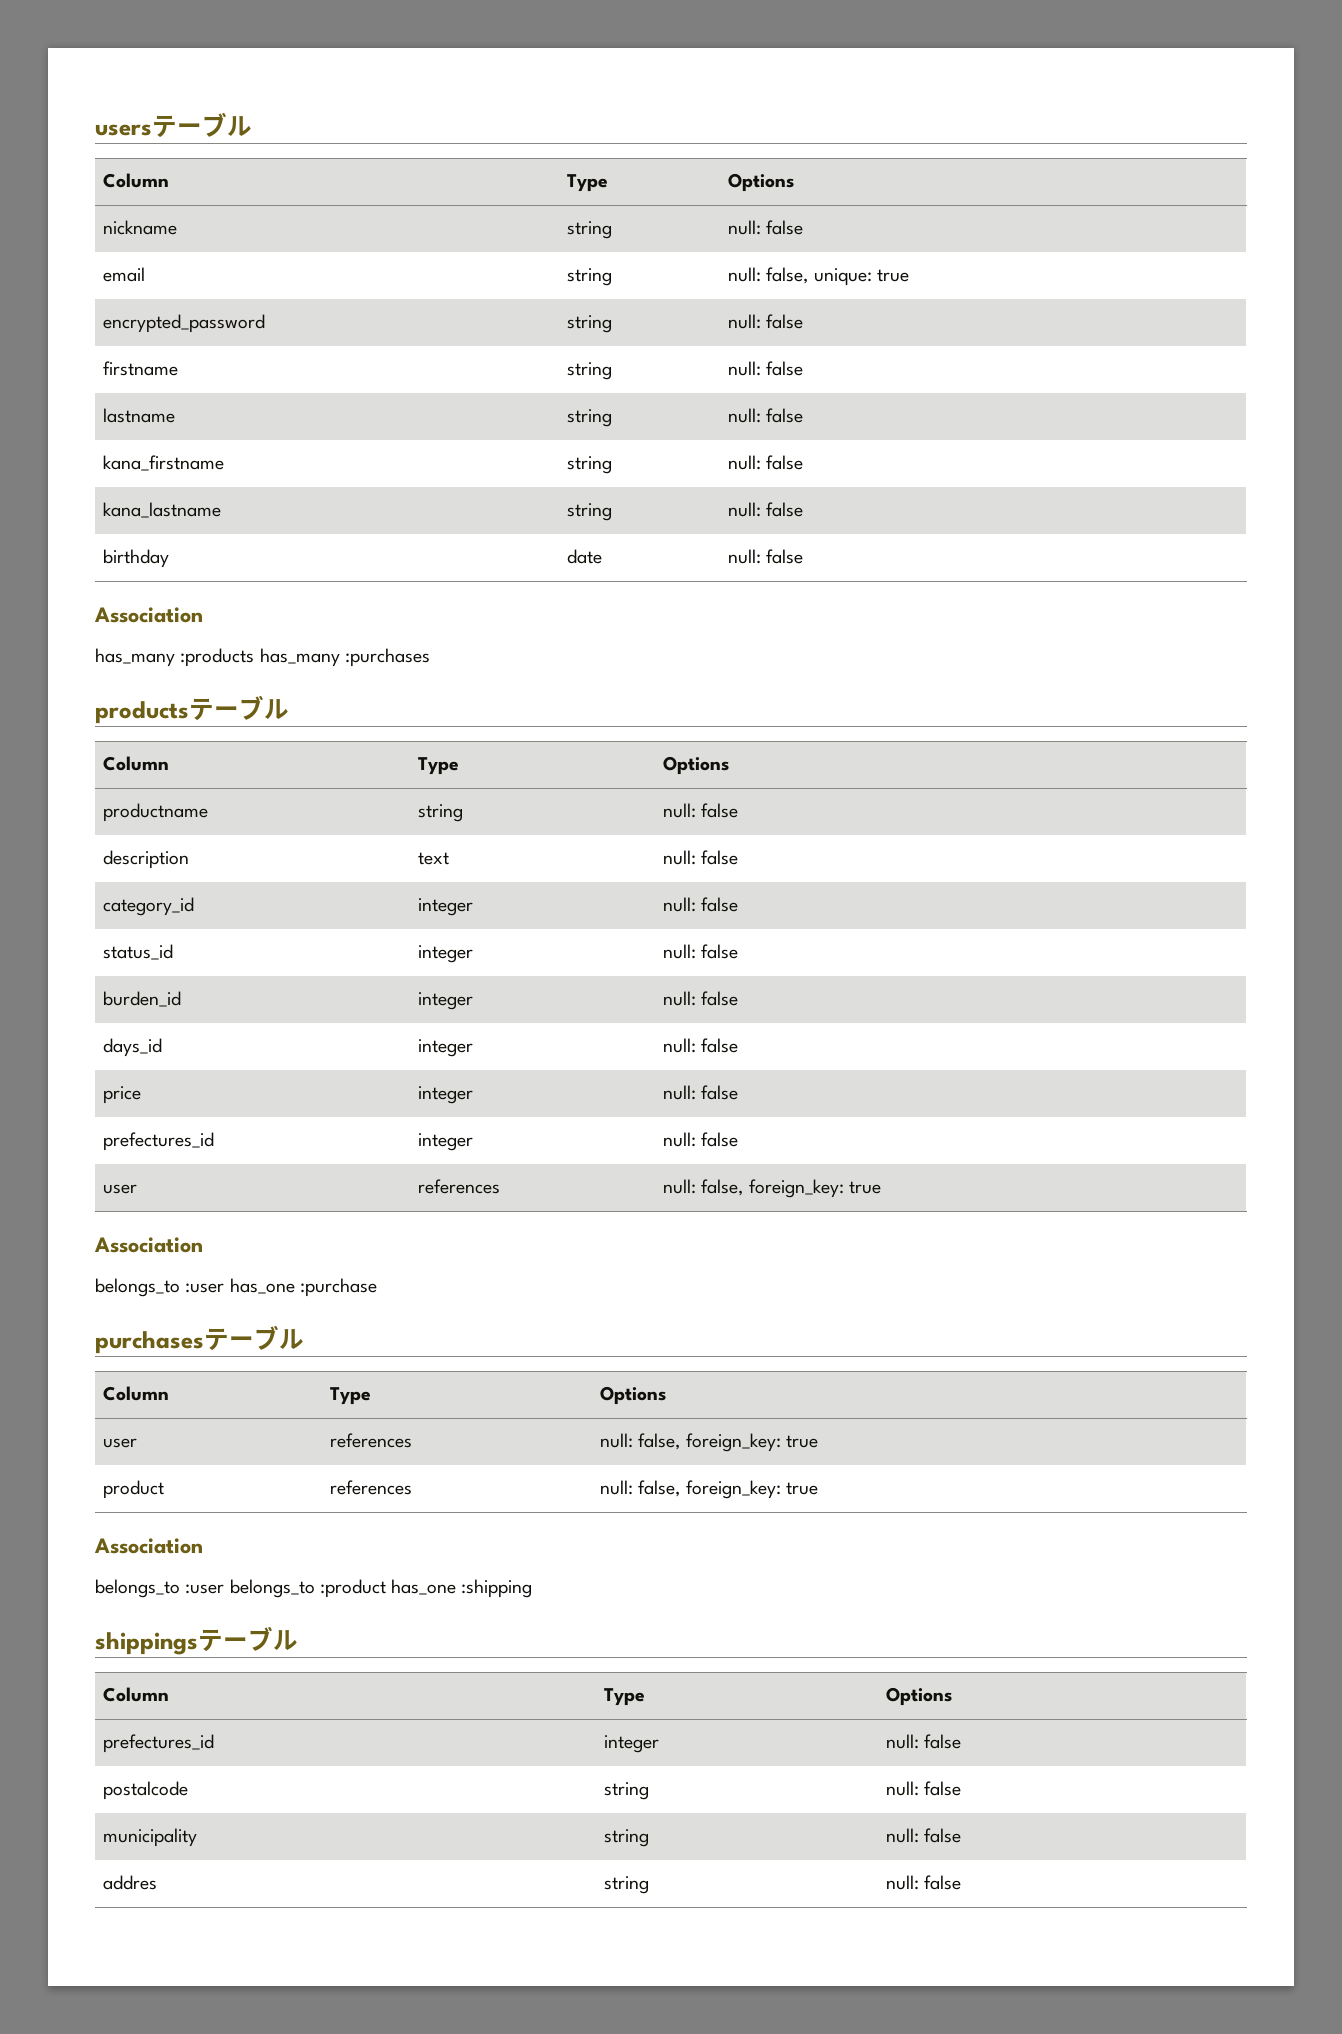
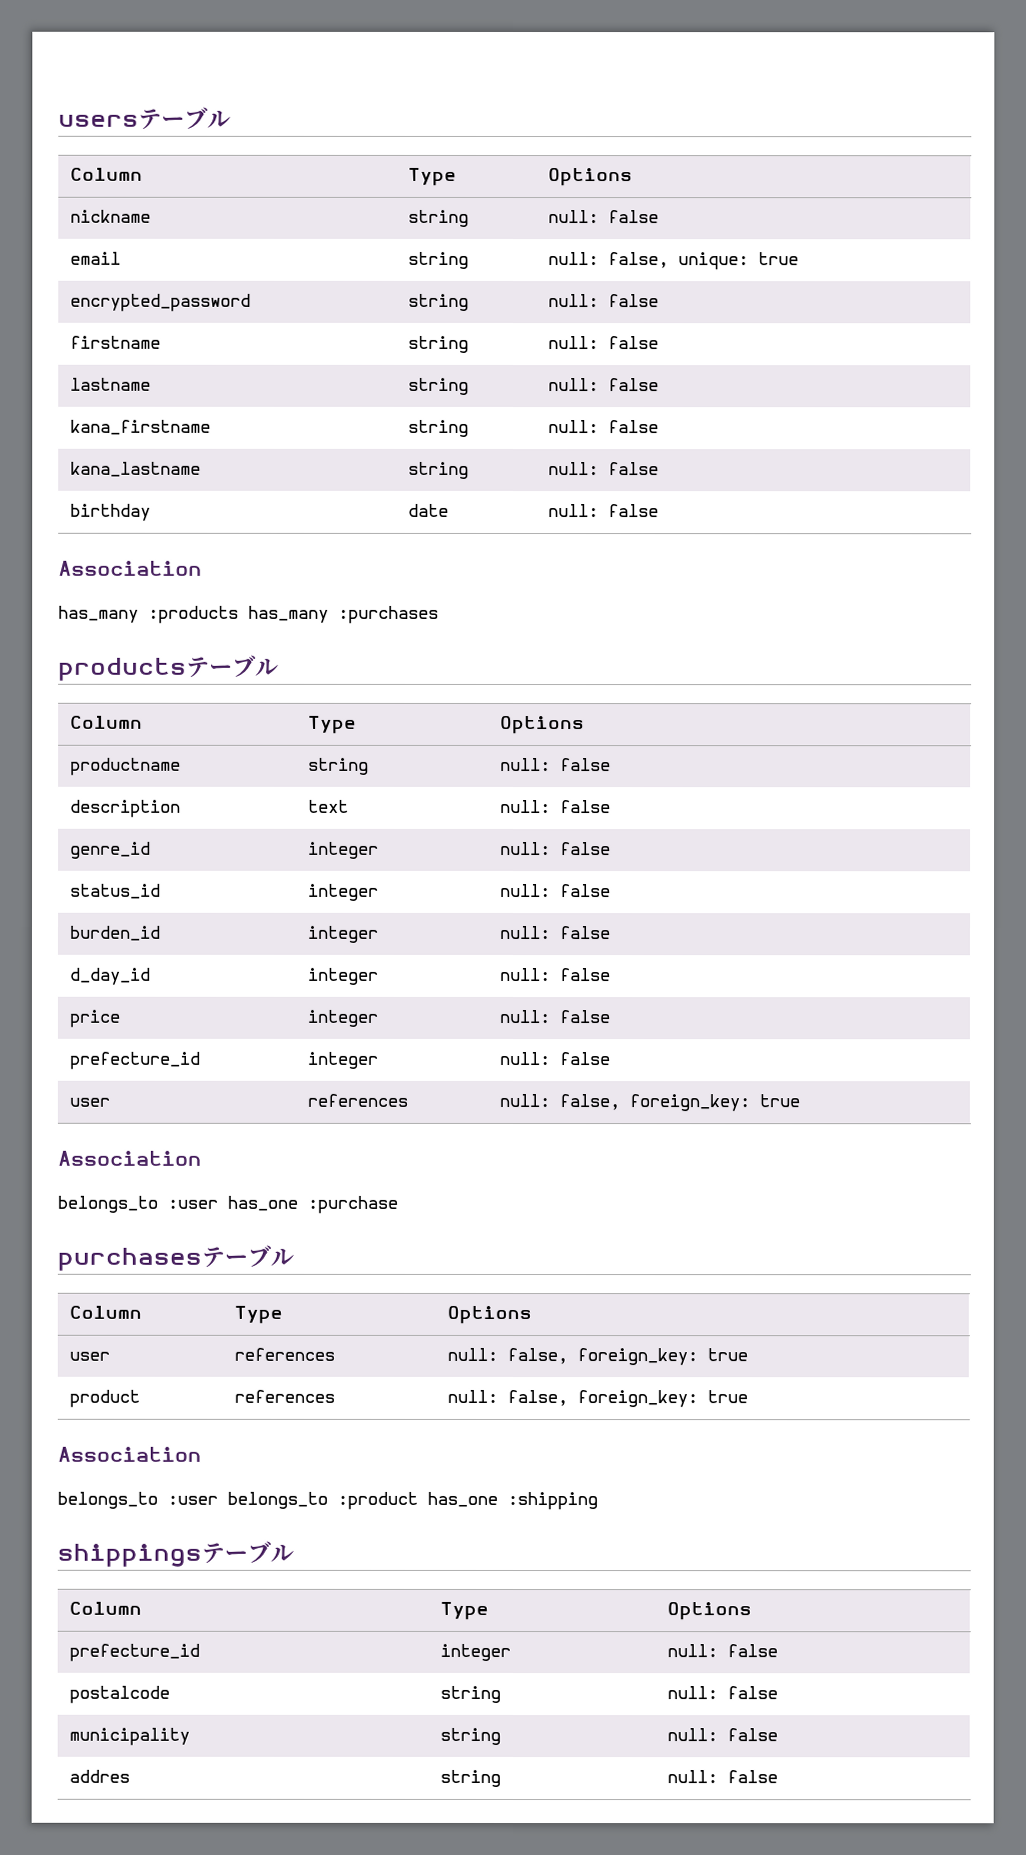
- category_id | integer | null: false
+ genre_id | integer | null: false
- days_id | integer | null: false
+ d_day_id | integer | null: false
  price | integer | null: false
- prefectures_id | integer | null: false
+ prefecture_id | integer | null: false
  shippingsテーブル
  Column | Type | Options
- prefectures_id | integer | null: false
+ prefecture_id | integer | null: false

